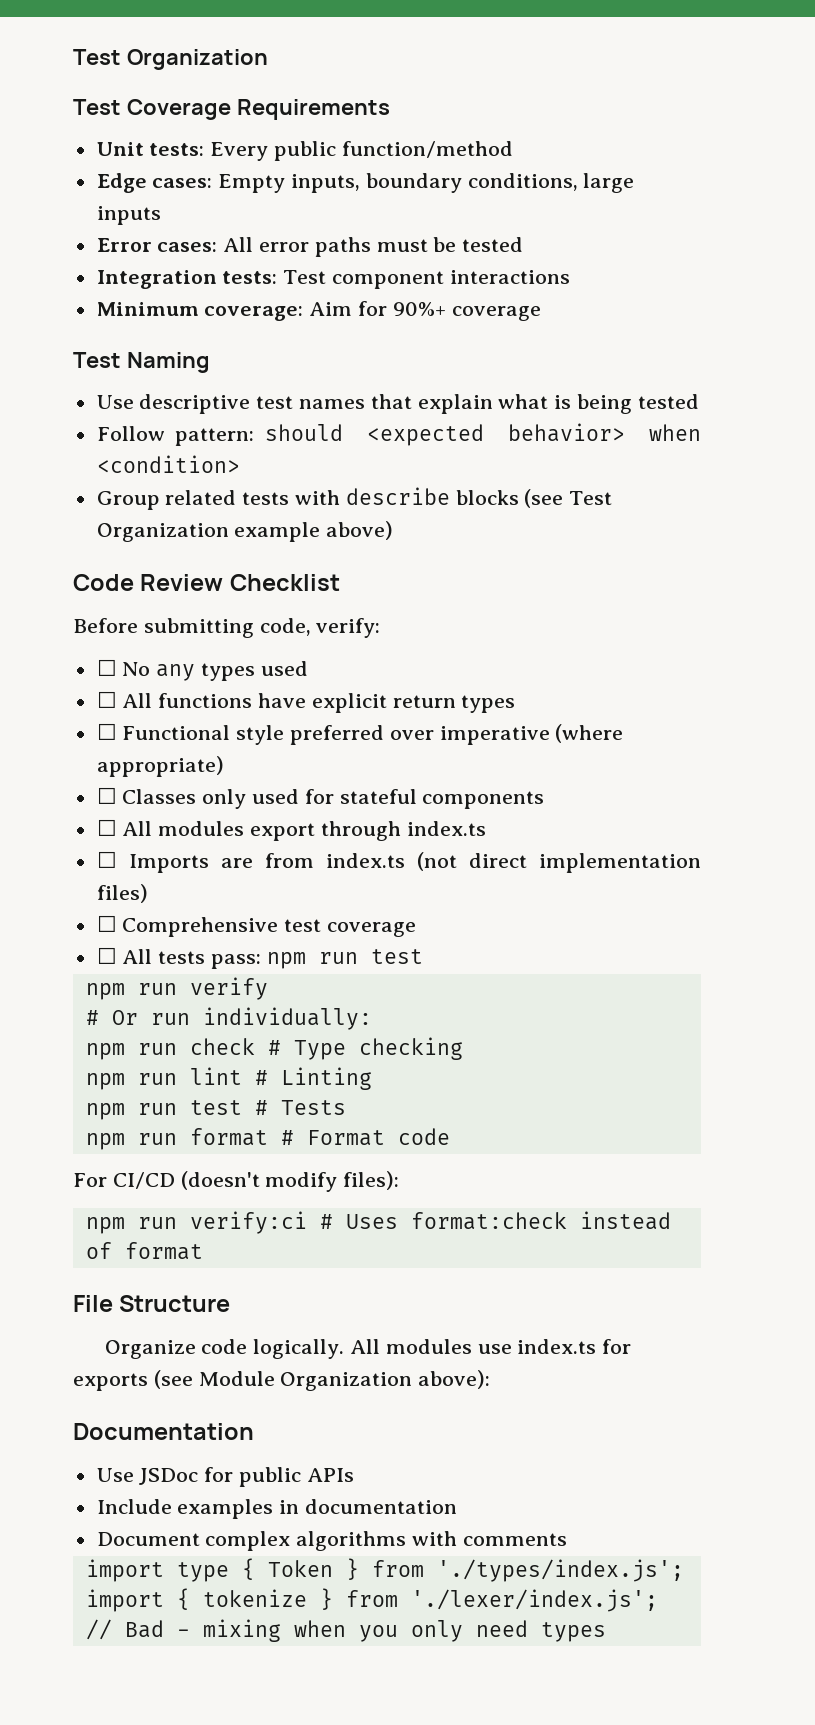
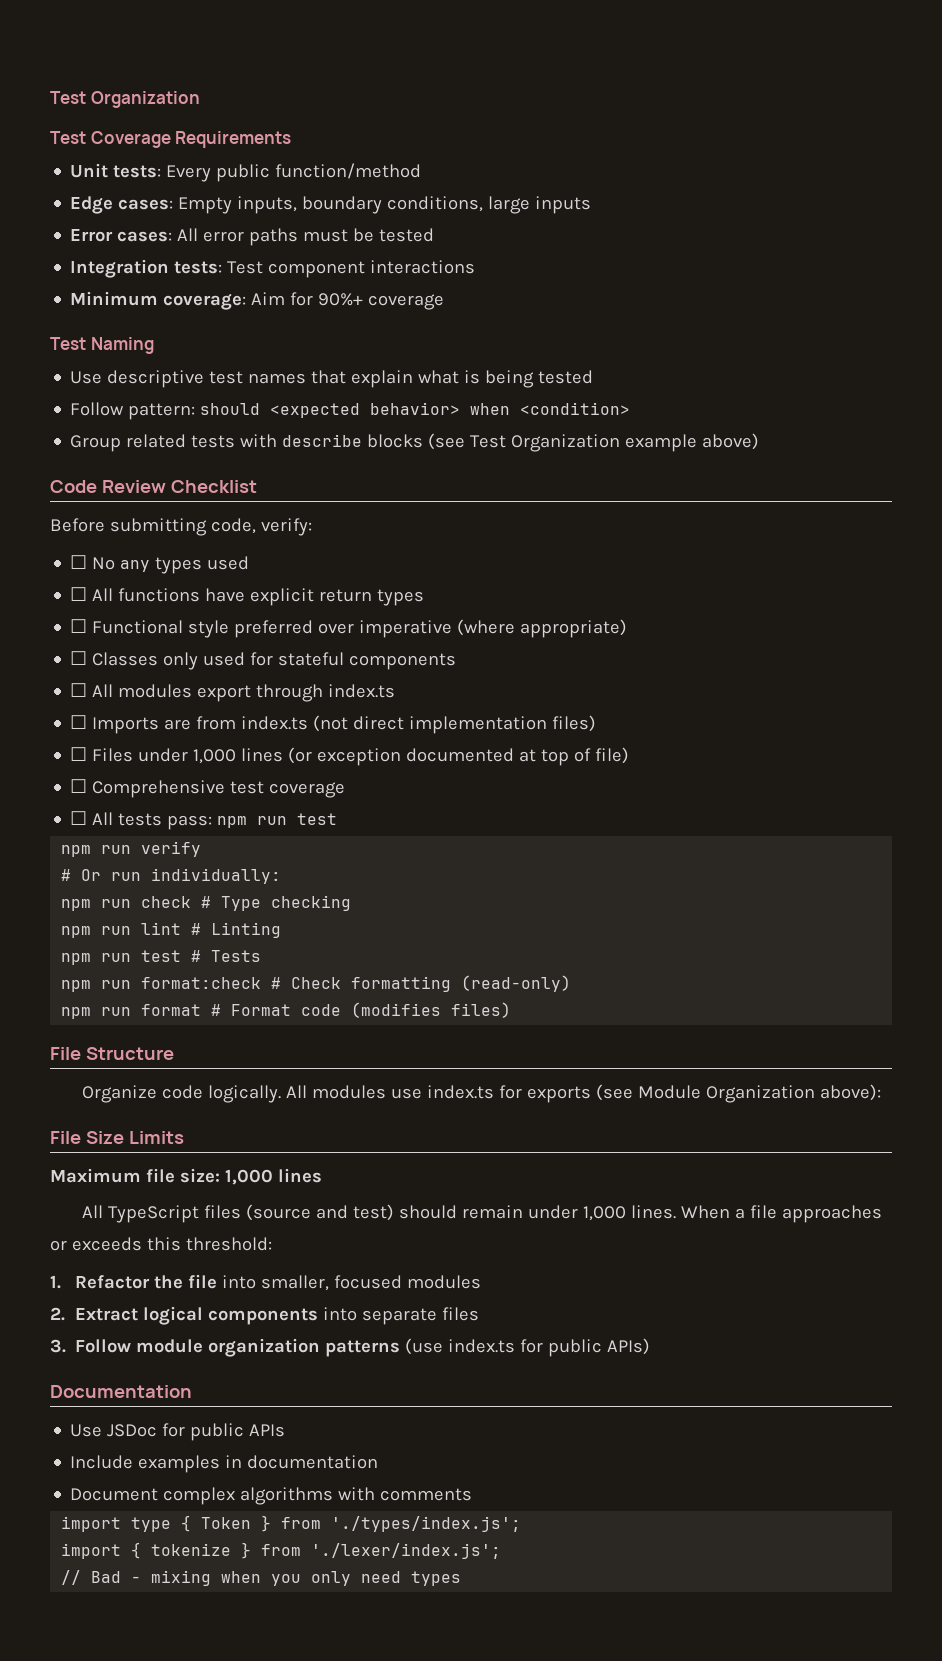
+ ☐ Files under 1,000 lines (or exception documented at top of file)
+ npm run format:check # Check formatting (read-only)
- npm run format # Format code
- For CI/CD (doesn't modify files):
- npm run verify:ci # Uses format:check instead of format
+ npm run format # Format code (modifies files)
+ File Size Limits
+ Maximum file size: 1,000 lines
+ All TypeScript files (source and test) should remain under 1,000 lines. When a file approaches or exceeds this threshold:
+ 1. Refactor the file into smaller, focused modules
+ 2. Extract logical components into separate files
+ 3. Follow module organization patterns (use index.ts for public APIs)

